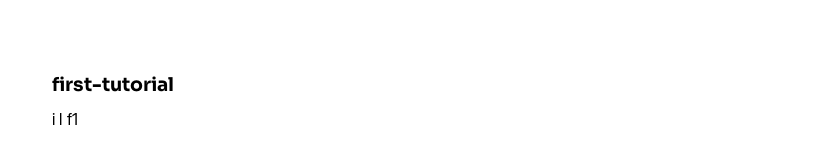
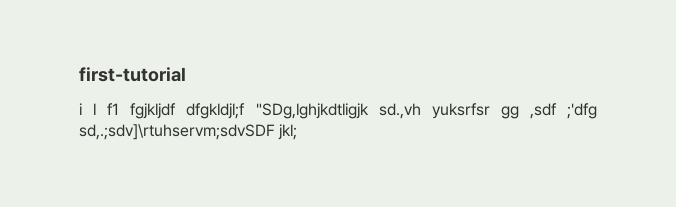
- i l f1
+ i l f1 fgjkljdf dfgkldjl;f "SDg,lghjkdtligjk sd.,vh yuksrfsr gg ,sdf ;'dfg sd,.;sdv]\rtuhservm;sdvSDF jkl;

